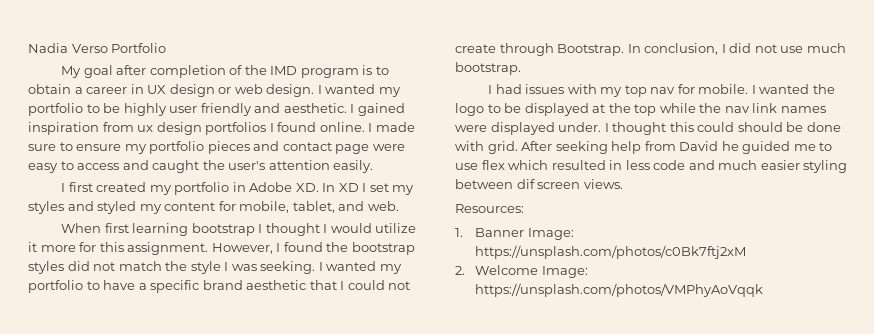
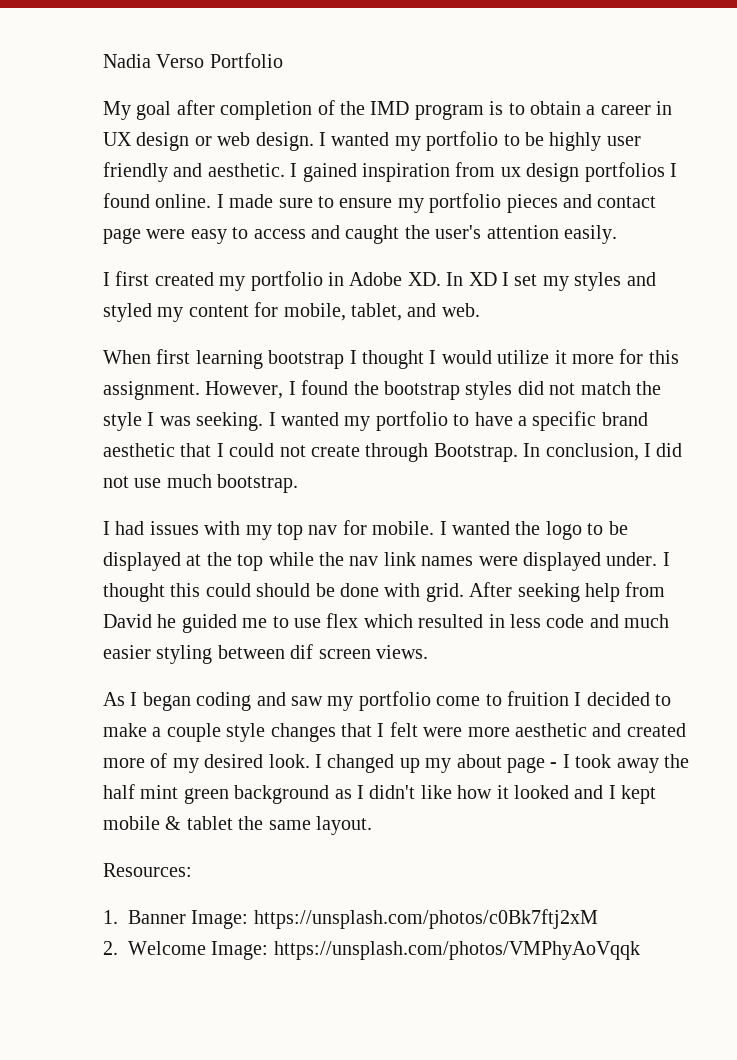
+ As I began coding and saw my portfolio come to fruition I decided to make a couple style changes that I felt were more aesthetic and created more of my desired look. I changed up my about page - I took away the half mint green background as I didn't like how it looked and I kept mobile & tablet the same layout.

